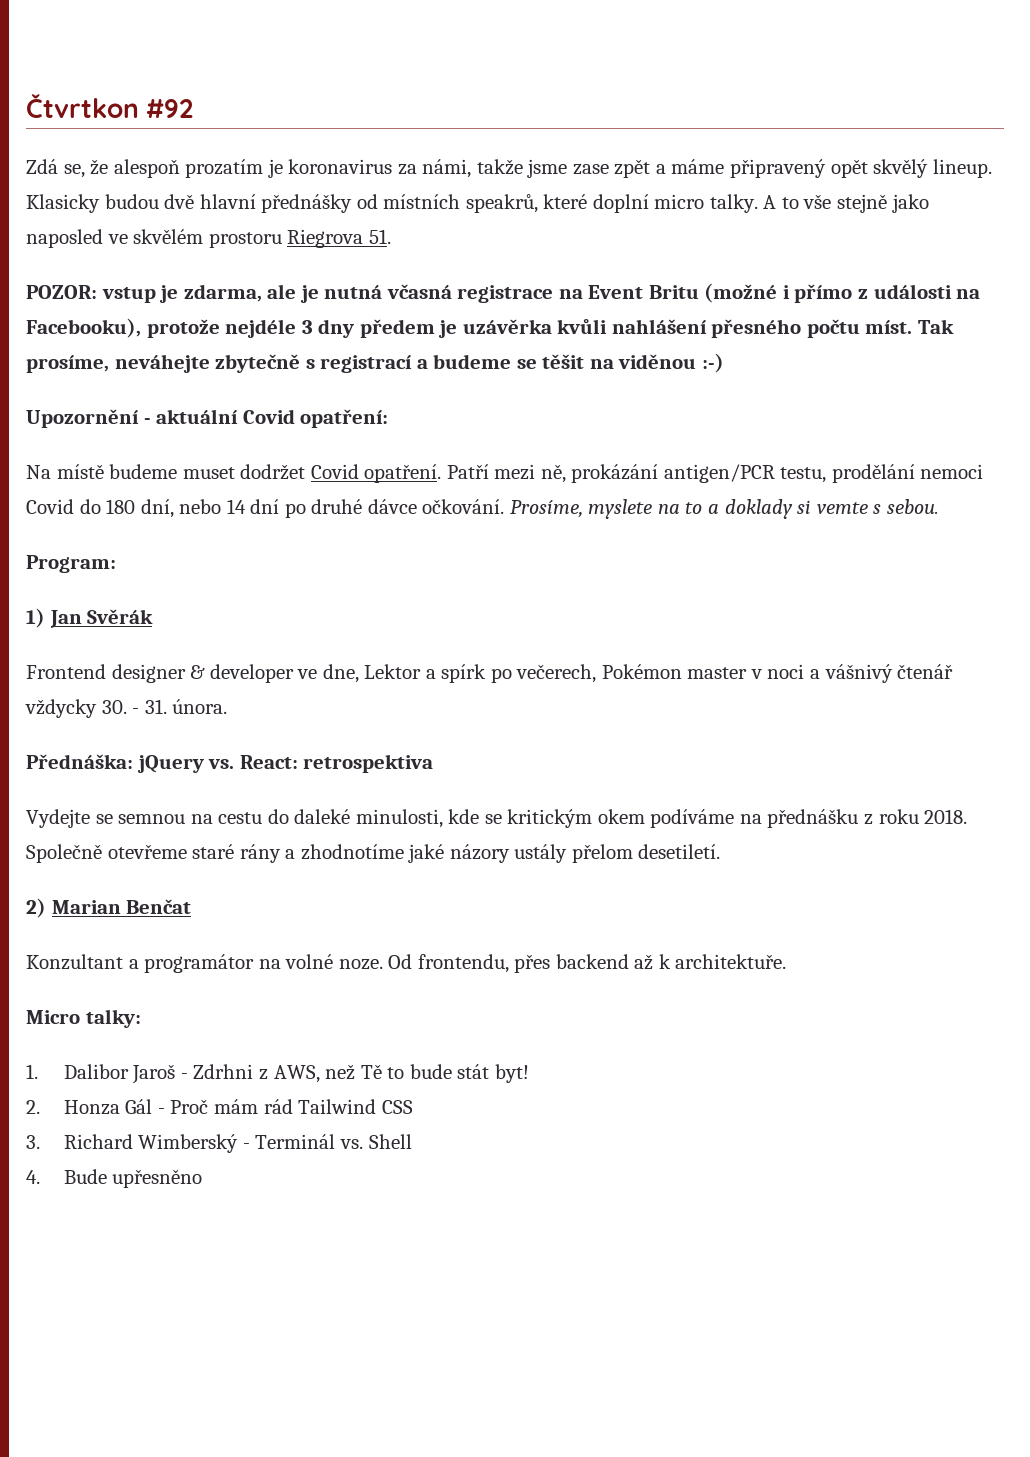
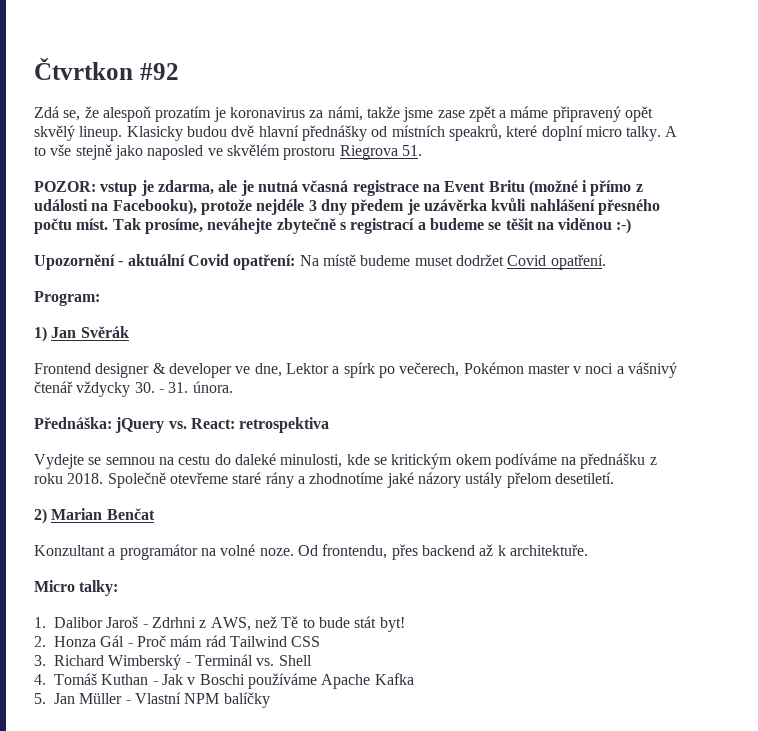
- Upozornění - aktuální Covid opatření:
- Na místě budeme muset dodržet Covid opatření. Patří mezi ně, prokázání antigen/PCR testu, prodělání nemoci Covid do 180 dní, nebo 14 dní po druhé dávce očkování. Prosíme, myslete na to a doklady si vemte s sebou.
+ Upozornění - aktuální Covid opatření: Na místě budeme muset dodržet Covid opatření.
- 4. Bude upřesněno
+ 4. Tomáš Kuthan - Jak v Boschi používáme Apache Kafka
+ 5. Jan Müller - Vlastní NPM balíčky

